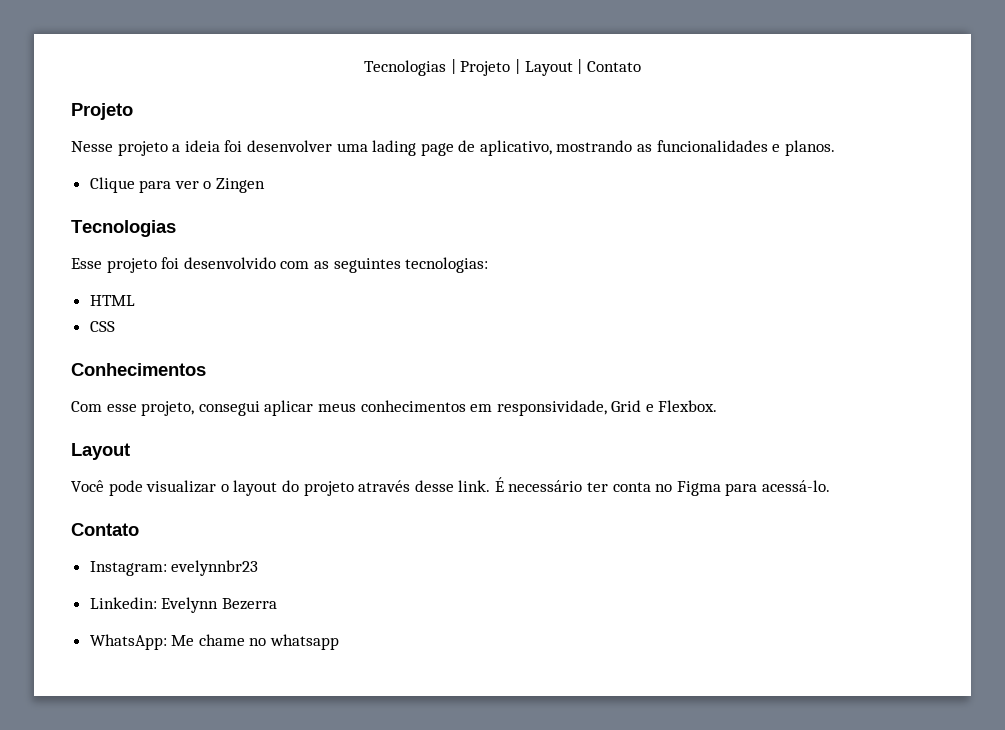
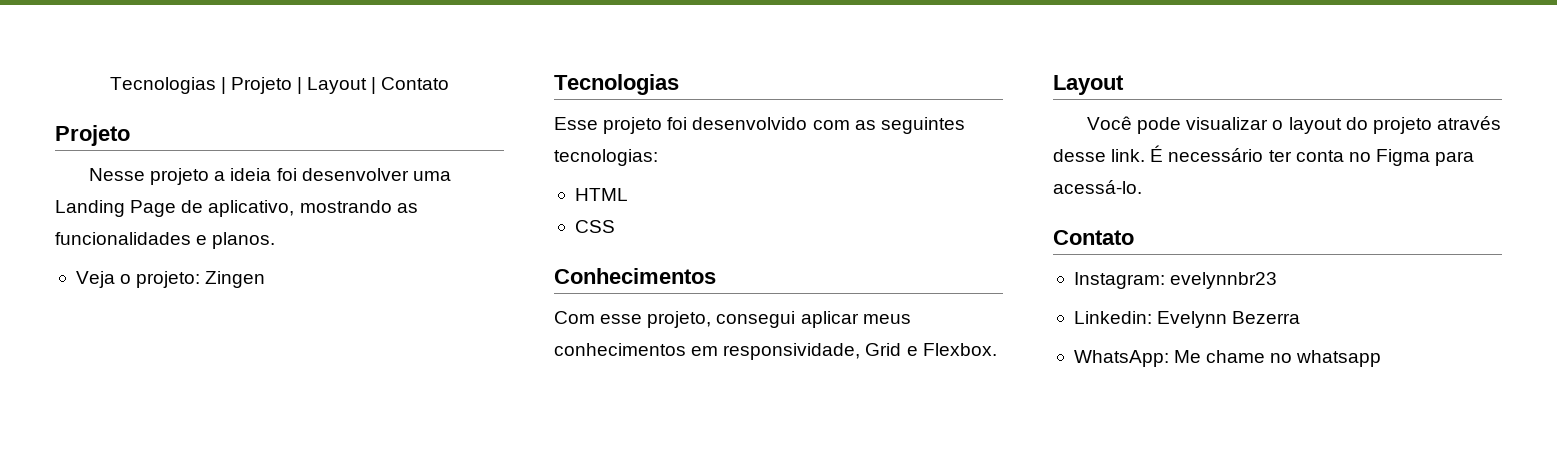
- Nesse projeto a ideia foi desenvolver uma lading page de aplicativo, mostrando as funcionalidades e planos.
+ Nesse projeto a ideia foi desenvolver uma Landing Page de aplicativo, mostrando as funcionalidades e planos.
- Clique para ver o Zingen
+ Veja o projeto: Zingen

